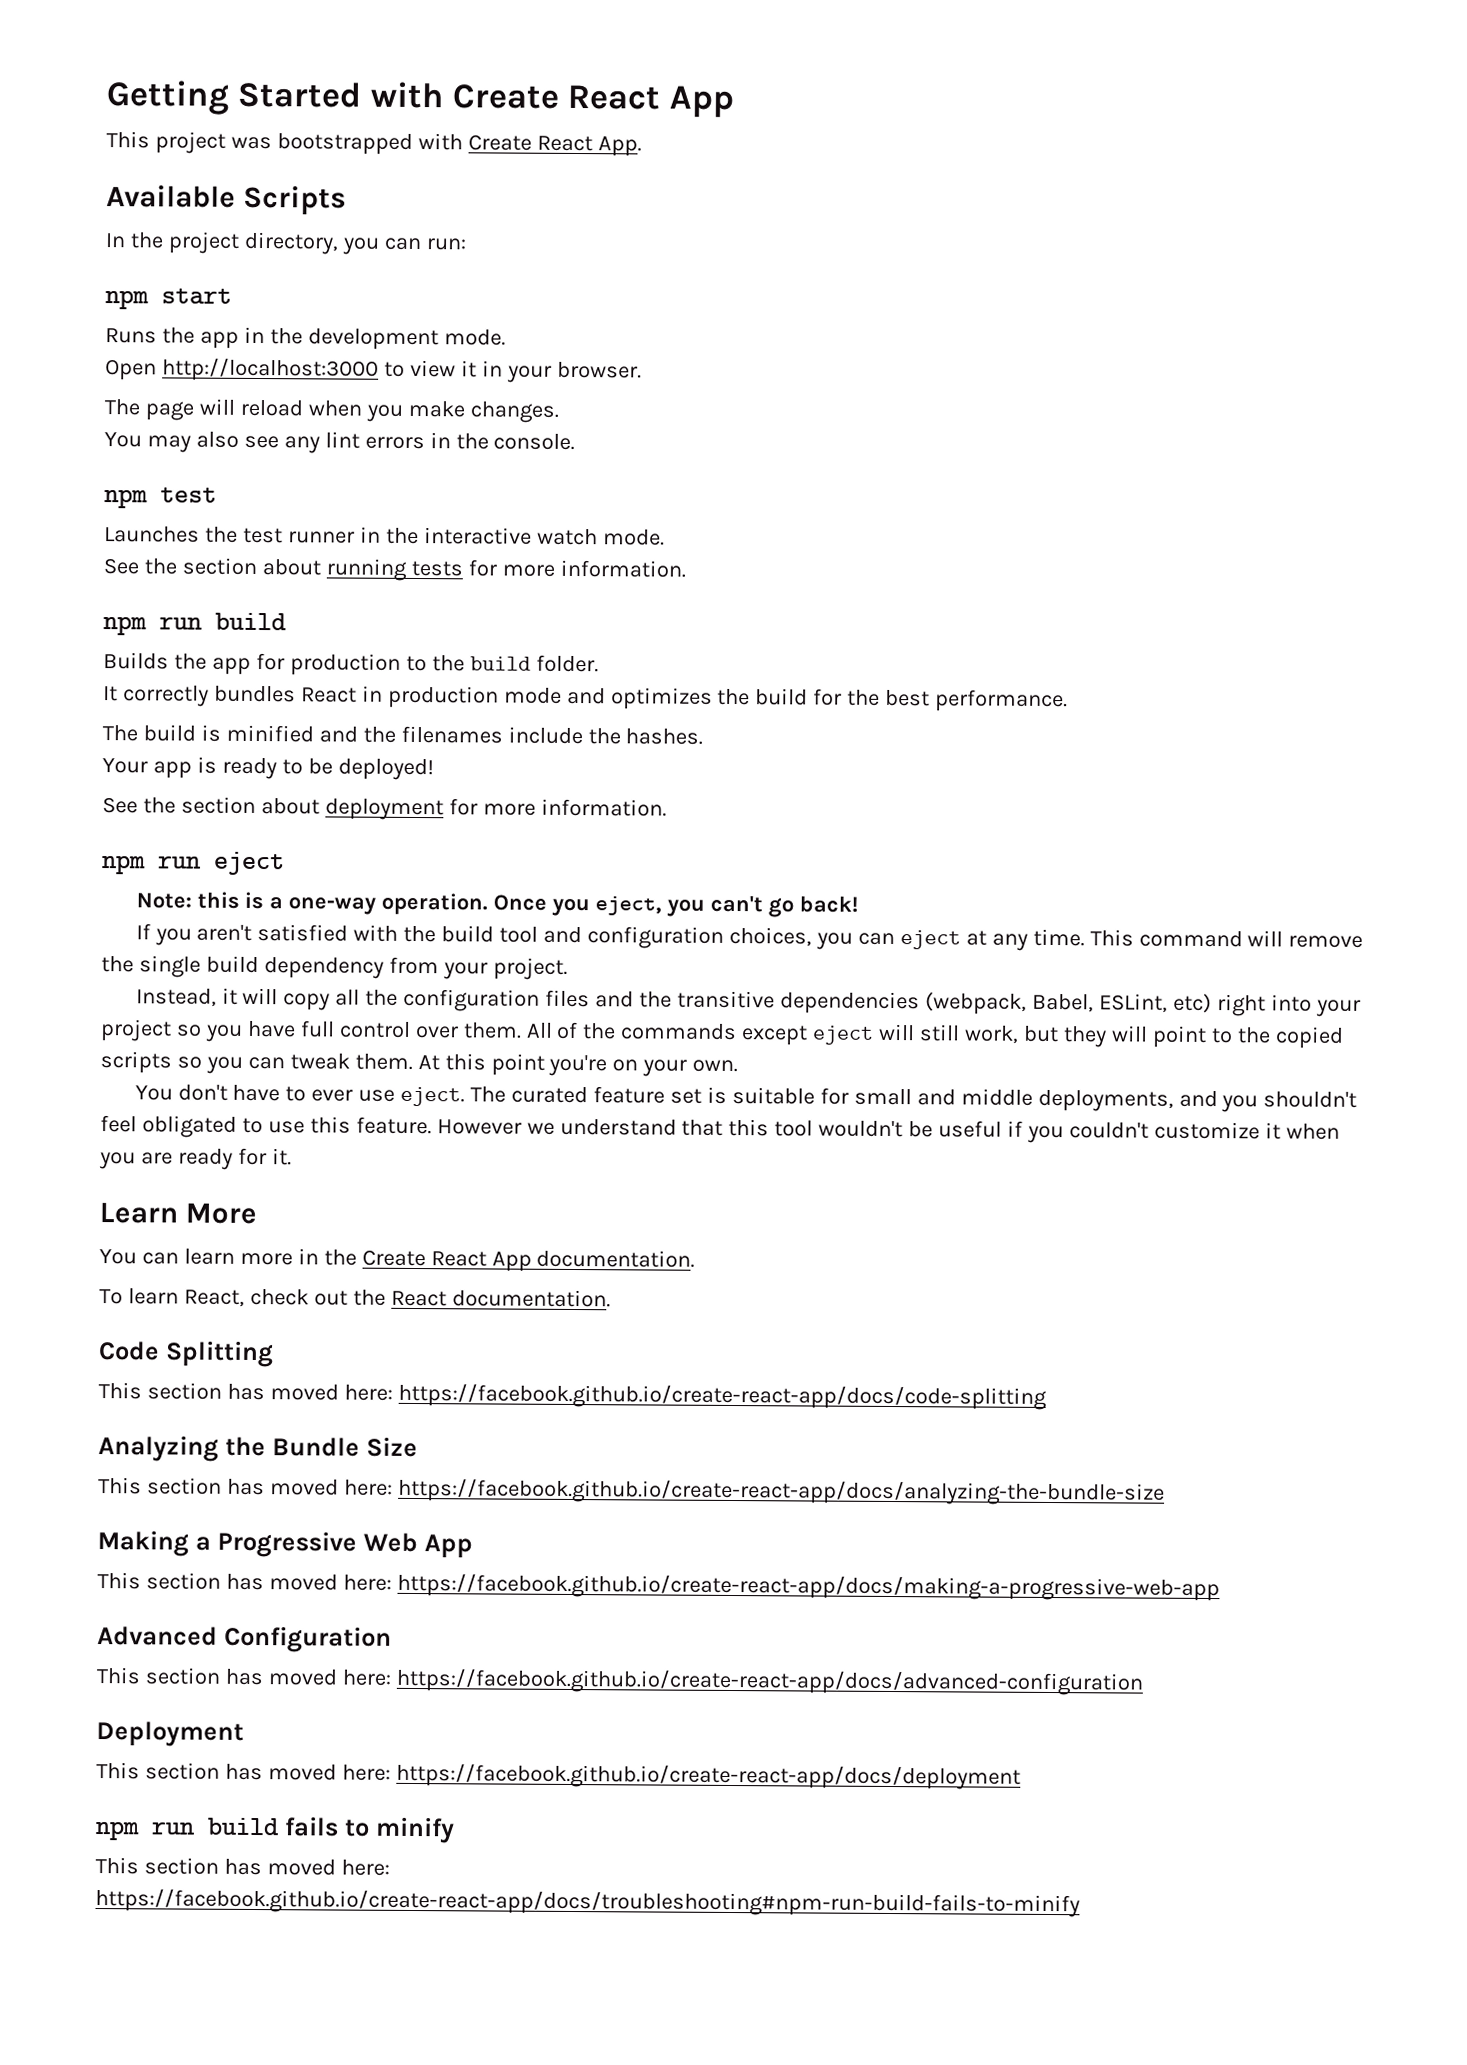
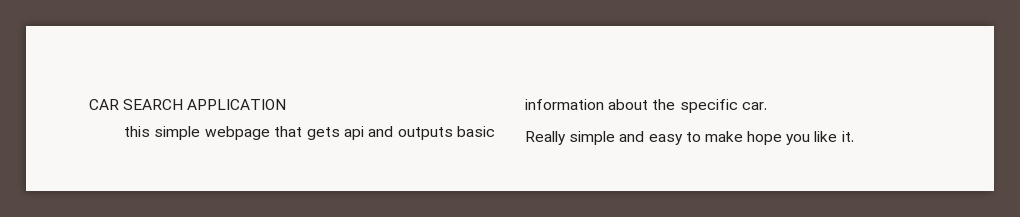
- Getting Started with Create React App
- This project was bootstrapped with Create React App.
- Available Scripts
- In the project directory, you can run:
- npm start
- Runs the app in the development mode.
- Open http://localhost:3000 to view it in your browser.
- The page will reload when you make changes.
- You may also see any lint errors in the console.
- npm test
- Launches the test runner in the interactive watch mode.
- See the section about running tests for more information.
- npm run build
- Builds the app for production to the build folder.
- It correctly bundles React in production mode and optimizes the build for the best performance.
- The build is minified and the filenames include the hashes.
- Your app is ready to be deployed!
- See the section about deployment for more information.
- npm run eject
- Note: this is a one-way operation. Once you eject, you can't go back!
- If you aren't satisfied with the build tool and configuration choices, you can eject at any time. This command will remove the single build dependency from your project.
- Instead, it will copy all the configuration files and the transitive dependencies (webpack, Babel, ESLint, etc) right into your project so you have full control over them. All of the commands except eject will still work, but they will point to the copied scripts so you can tweak them. At this point you're on your own.
- You don't have to ever use eject. The curated feature set is suitable for small and middle deployments, and you shouldn't feel obligated to use this feature. However we understand that this tool wouldn't be useful if you couldn't customize it when you are ready for it.
- Learn More
- You can learn more in the Create React App documentation.
- To learn React, check out the React documentation.
- Code Splitting
- This section has moved here: https://facebook.github.io/create-react-app/docs/code-splitting
- Analyzing the Bundle Size
- This section has moved here: https://facebook.github.io/create-react-app/docs/analyzing-the-bundle-size
- Making a Progressive Web App
- This section has moved here: https://facebook.github.io/create-react-app/docs/making-a-progressive-web-app
- Advanced Configuration
- This section has moved here: https://facebook.github.io/create-react-app/docs/advanced-configuration
- Deployment
- This section has moved here: https://facebook.github.io/create-react-app/docs/deployment
- npm run build fails to minify
- This section has moved here: https://facebook.github.io/create-react-app/docs/troubleshooting#npm-run-build-fails-to-minify
+ CAR SEARCH APPLICATION
+ this simple webpage that gets api and outputs basic information about the specific car.
+ Really simple and easy to make hope you like it.

